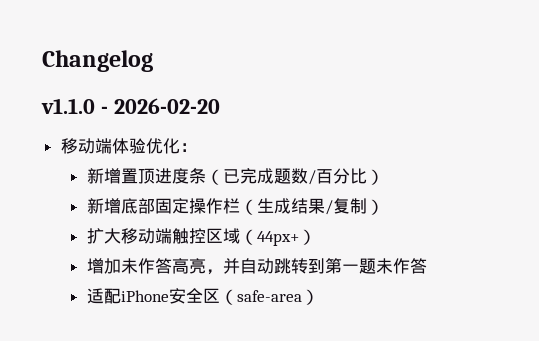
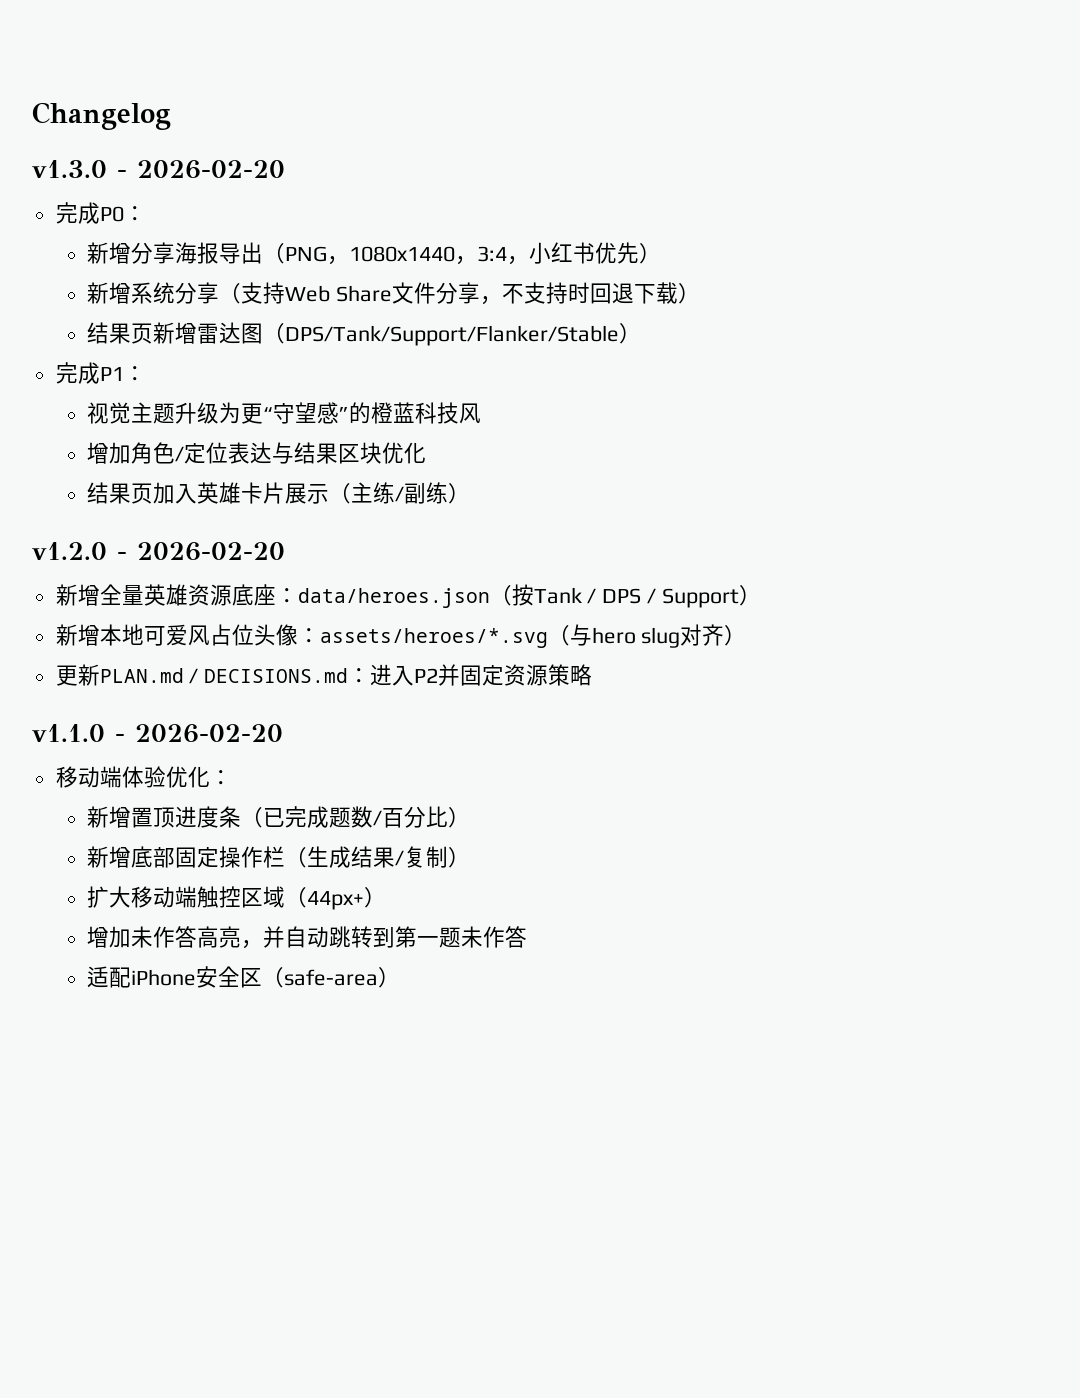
+ v1.3.0 - 2026-02-20
+ 完成P0：
+ 新增分享海报导出（PNG，1080x1440，3:4，小红书优先）
+ 新增系统分享（支持Web Share文件分享，不支持时回退下载）
+ 结果页新增雷达图（DPS/Tank/Support/Flanker/Stable）
+ 完成P1：
+ 视觉主题升级为更“守望感”的橙蓝科技风
+ 增加角色/定位表达与结果区块优化
+ 结果页加入英雄卡片展示（主练/副练）
+ v1.2.0 - 2026-02-20
+ 新增全量英雄资源底座：data/heroes.json（按Tank / DPS / Support）
+ 新增本地可爱风占位头像：assets/heroes/*.svg（与hero slug对齐）
+ 更新PLAN.md / DECISIONS.md：进入P2并固定资源策略

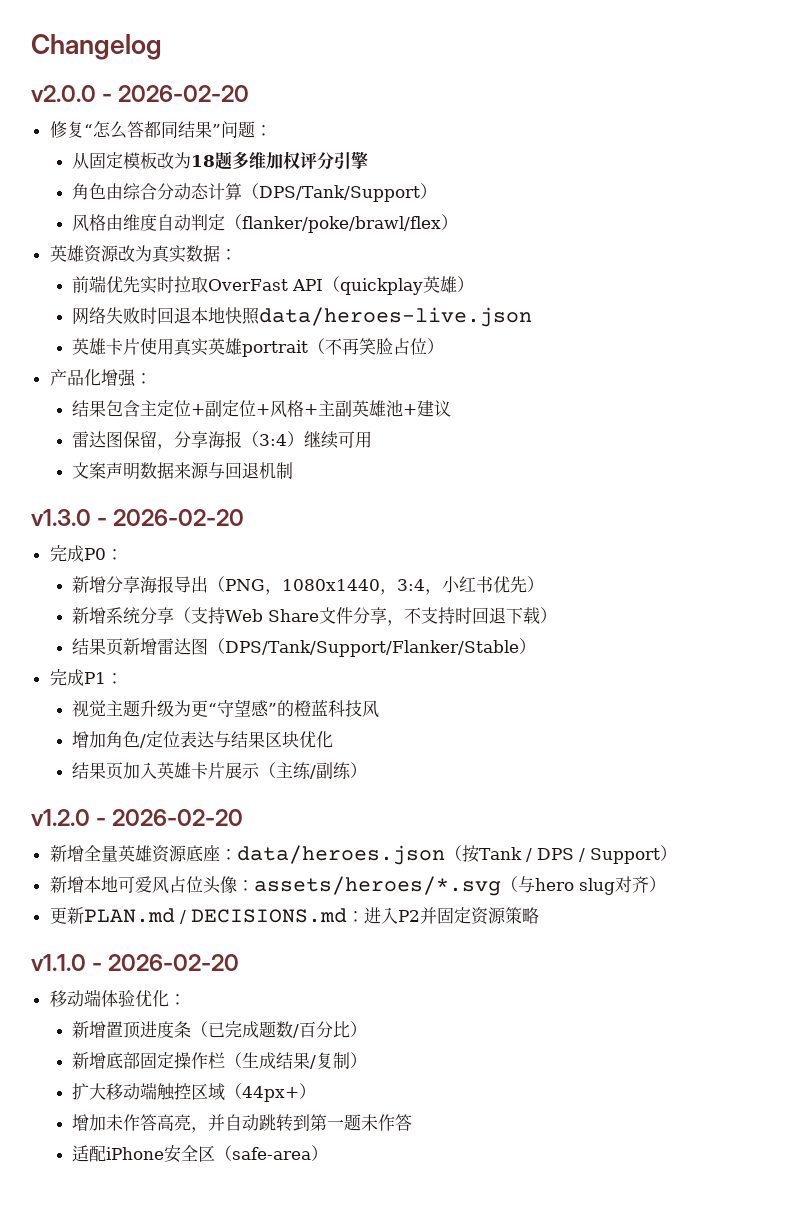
+ v2.0.0 - 2026-02-20
+ 修复“怎么答都同结果”问题：
+ 从固定模板改为18题多维加权评分引擎
+ 角色由综合分动态计算（DPS/Tank/Support）
+ 风格由维度自动判定（flanker/poke/brawl/flex）
+ 英雄资源改为真实数据：
+ 前端优先实时拉取OverFast API（quickplay英雄）
+ 网络失败时回退本地快照data/heroes-live.json
+ 英雄卡片使用真实英雄portrait（不再笑脸占位）
+ 产品化增强：
+ 结果包含主定位+副定位+风格+主副英雄池+建议
+ 雷达图保留，分享海报（3:4）继续可用
+ 文案声明数据来源与回退机制

